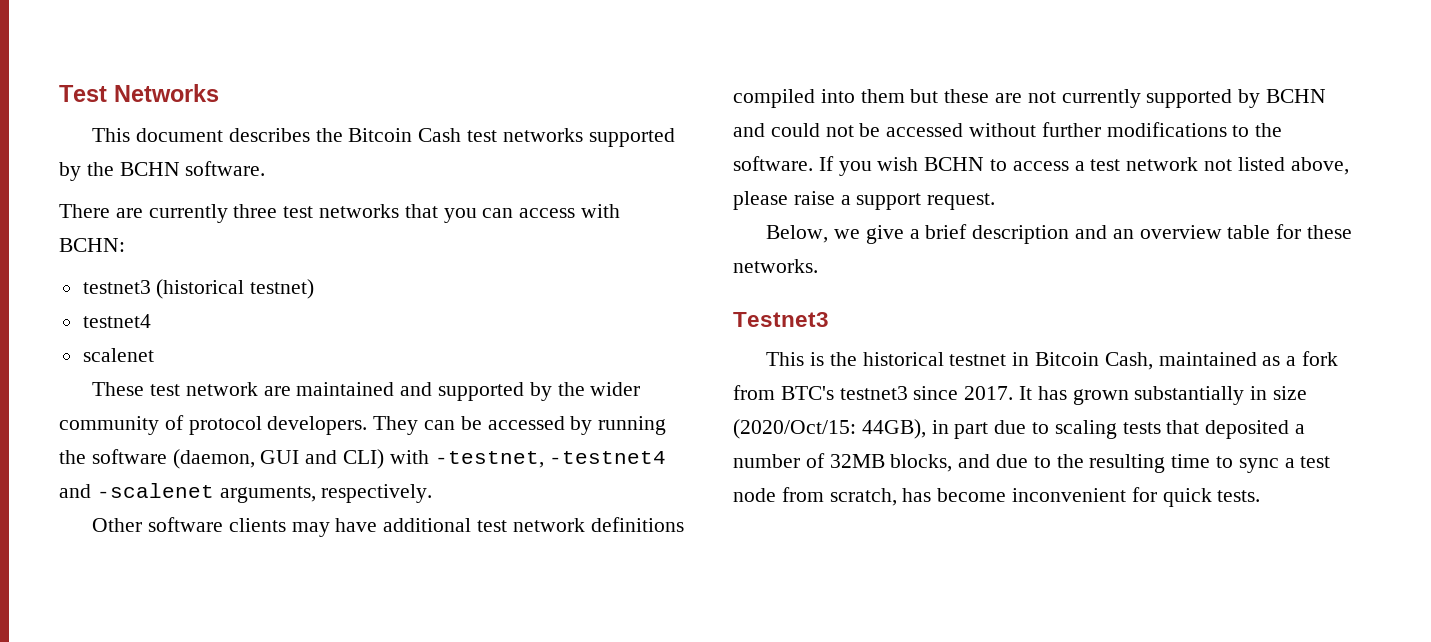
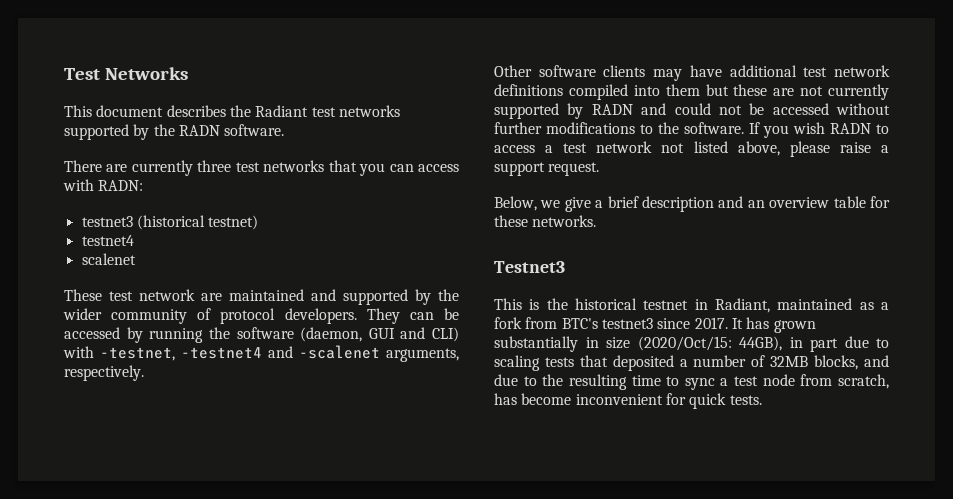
- This document describes the Bitcoin Cash test networks supported by the BCHN software.
+ This document describes the Radiant test networks supported by the RADN software.
- There are currently three test networks that you can access with BCHN:
+ There are currently three test networks that you can access with RADN:
- Other software clients may have additional test network definitions compiled into them but these are not currently supported by BCHN and could not be accessed without further modifications to the software.
+ Other software clients may have additional test network definitions compiled into them but these are not currently supported by RADN and could not be accessed without further modifications to the software.
- If you wish BCHN to access a test network not listed above, please raise a support request.
+ If you wish RADN to access a test network not listed above, please raise a support request.
- This is the historical testnet in Bitcoin Cash, maintained as a fork from BTC's testnet3 since 2017.
+ This is the historical testnet in Radiant, maintained as a fork from BTC's testnet3 since 2017.

